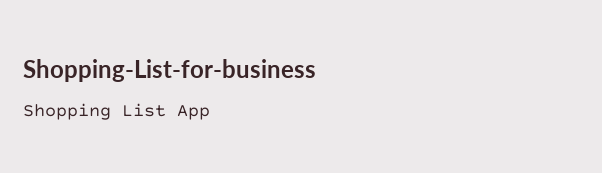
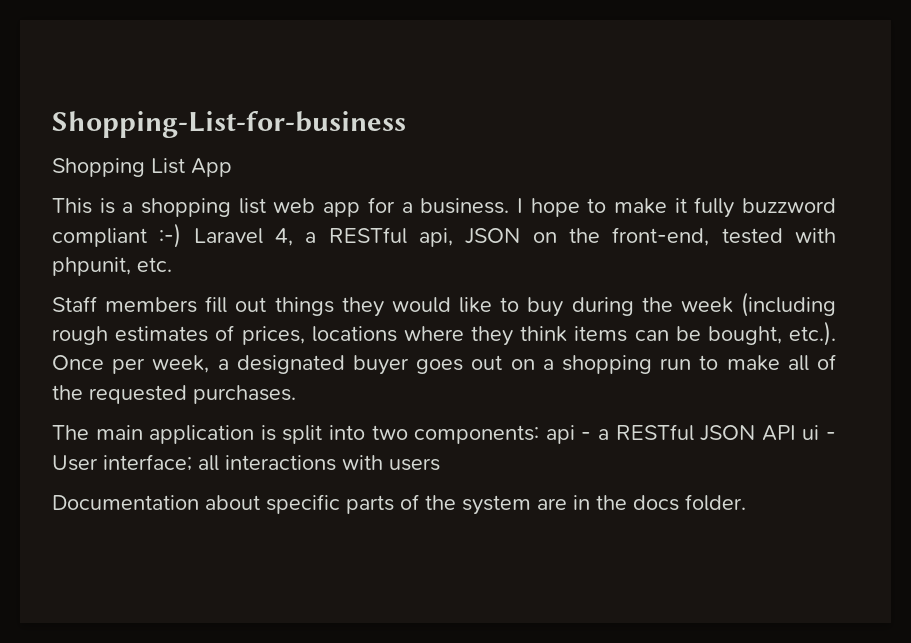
+ This is a shopping list web app for a business. I hope to make it fully buzzword compliant :-) Laravel 4, a RESTful api, JSON on the front-end, tested with phpunit, etc.
+ Staff members fill out things they would like to buy during the week (including rough estimates of prices, locations where they think items can be bought, etc.). Once per week, a designated buyer goes out on a shopping run to make all of the requested purchases.
+ The main application is split into two components: api - a RESTful JSON API ui - User interface; all interactions with users
+ Documentation about specific parts of the system are in the docs folder.

